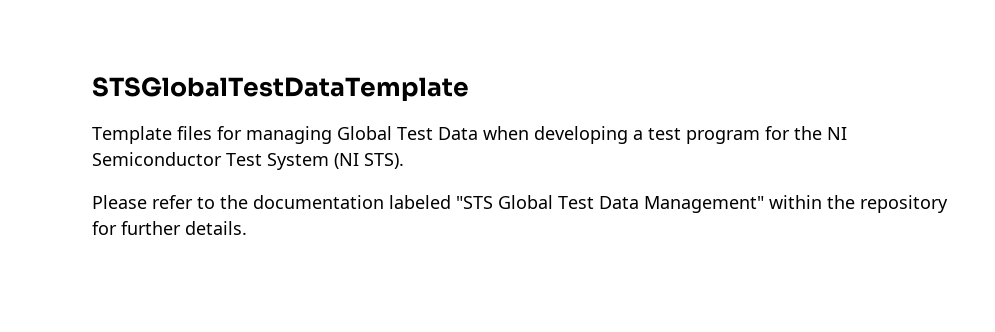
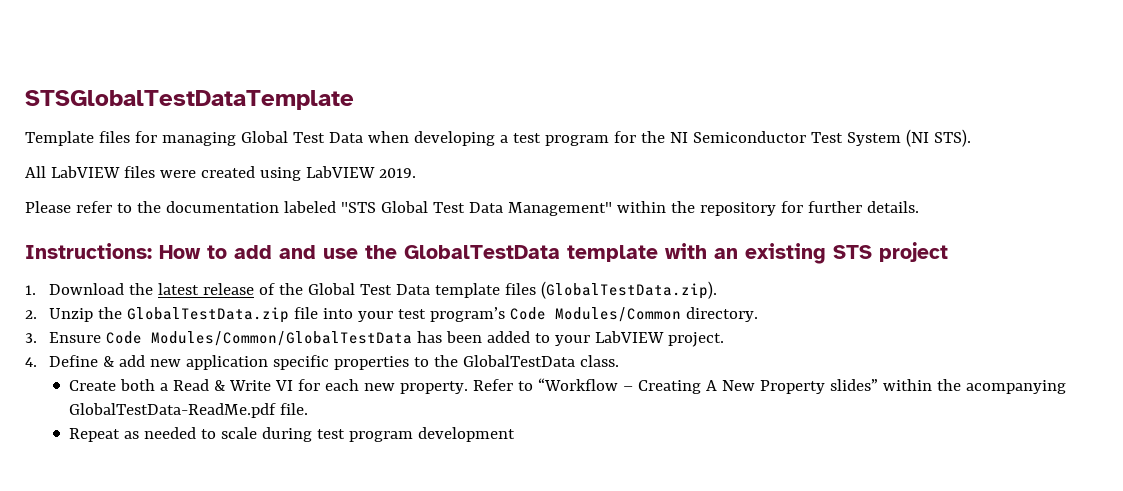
+ All LabVIEW files were created using LabVIEW 2019.
+ Instructions: How to add and use the GlobalTestData template with an existing STS project
+ 1. Download the latest release of the Global Test Data template files (GlobalTestData.zip).
+ 2. Unzip the GlobalTestData.zip file into your test program’s Code Modules/Common directory.
+ 3. Ensure Code Modules/Common/GlobalTestData has been added to your LabVIEW project.
+ 4. Define & add new application specific properties to the GlobalTestData class.
+ Create both a Read & Write VI for each new property. Refer to “Workflow – Creating A New Property slides” within the acompanying GlobalTestData-ReadMe.pdf file.
+ Repeat as needed to scale during test program development

